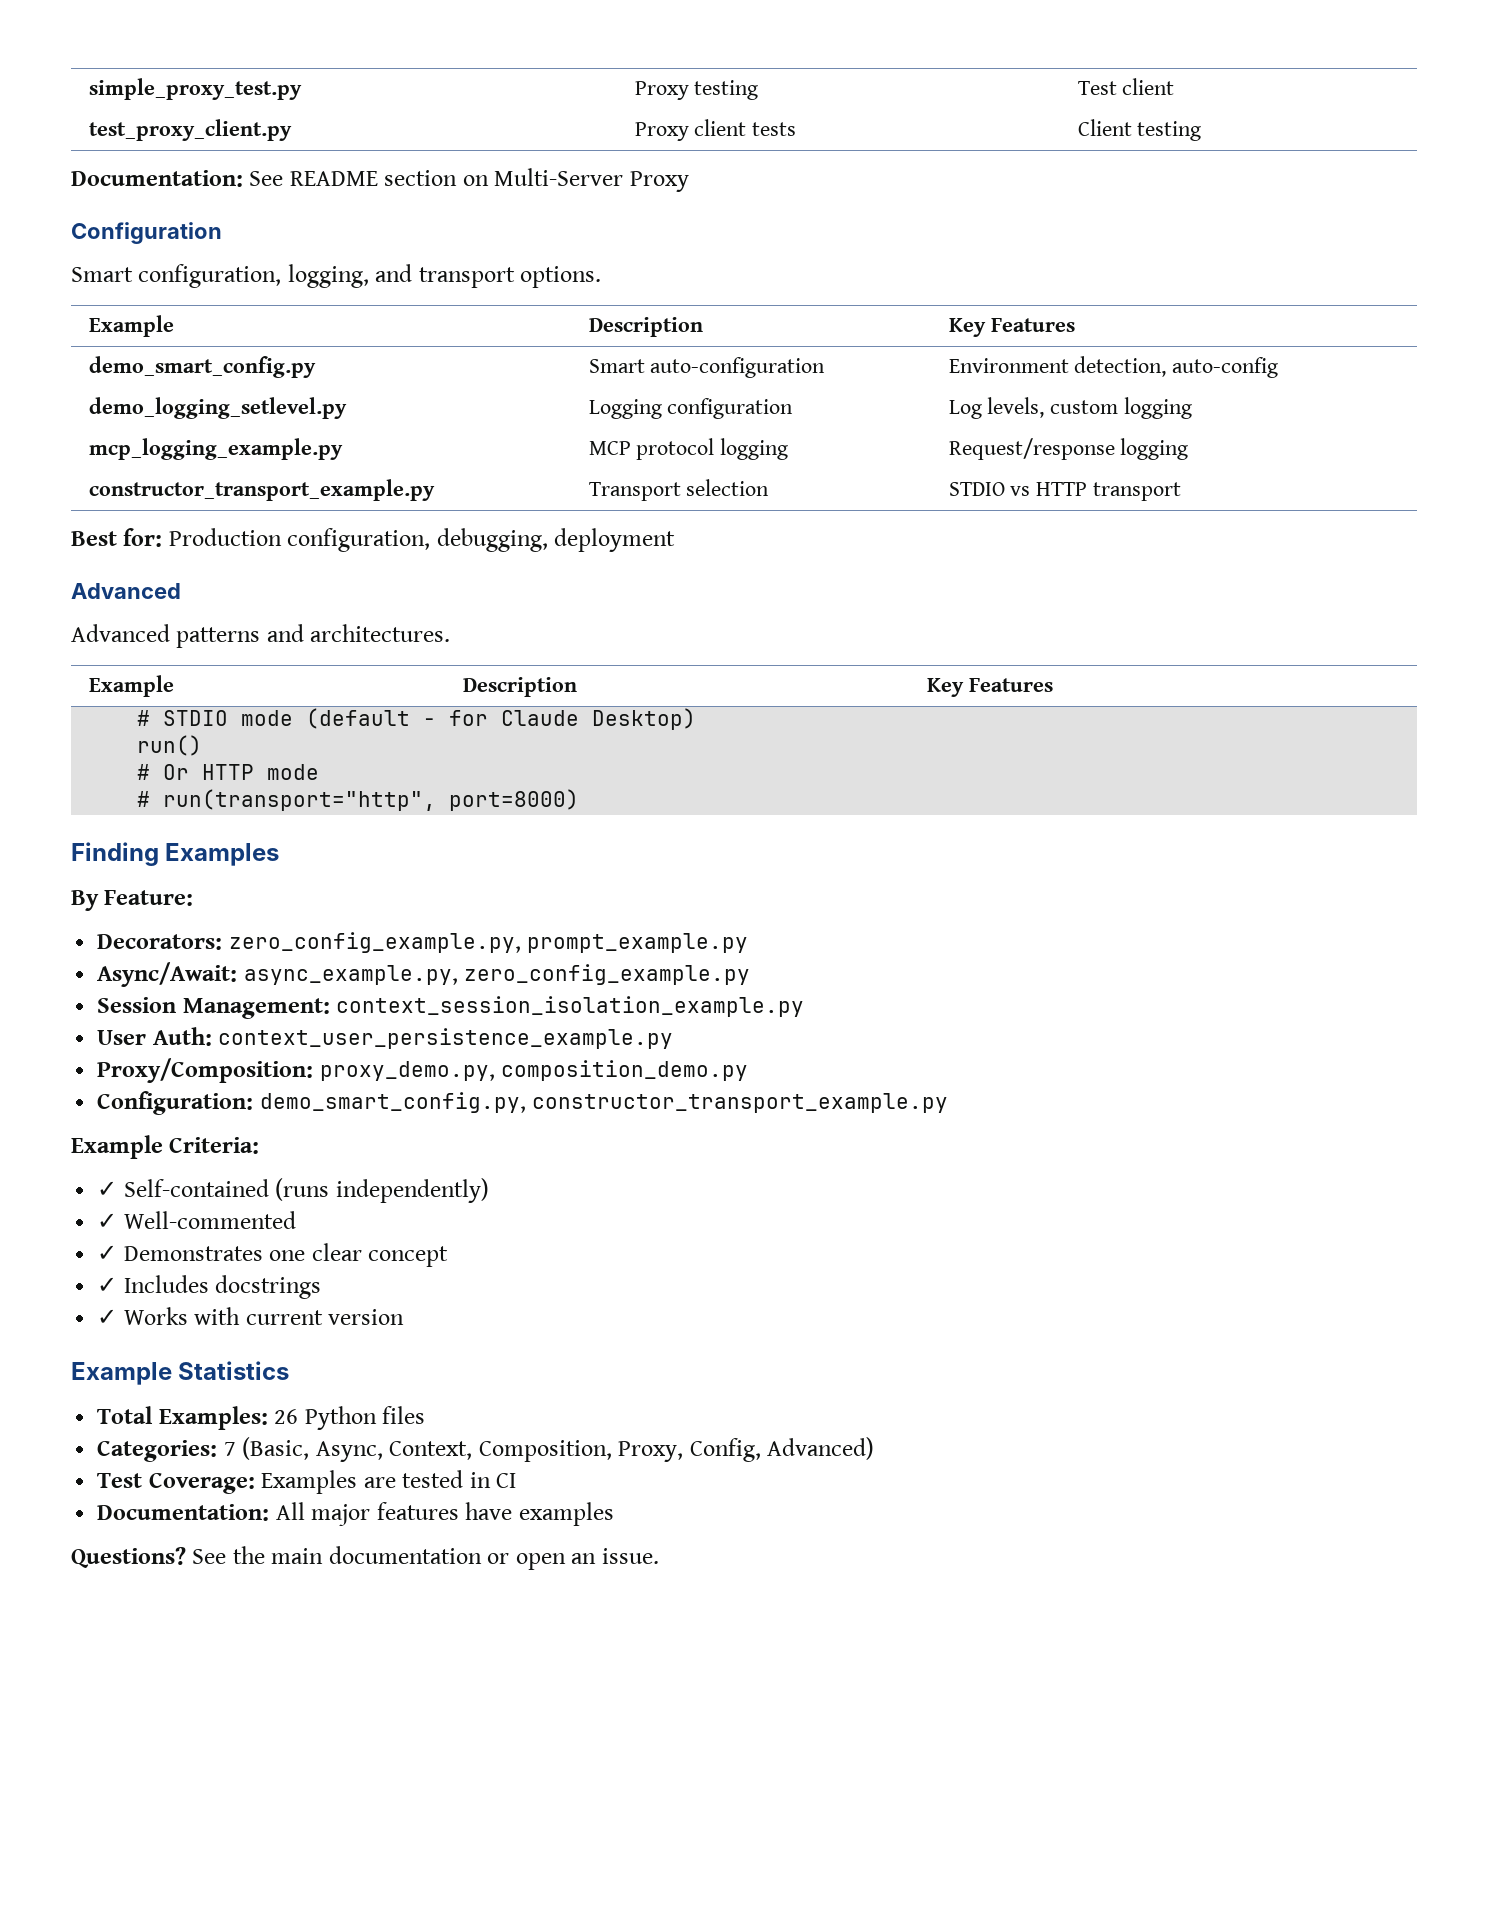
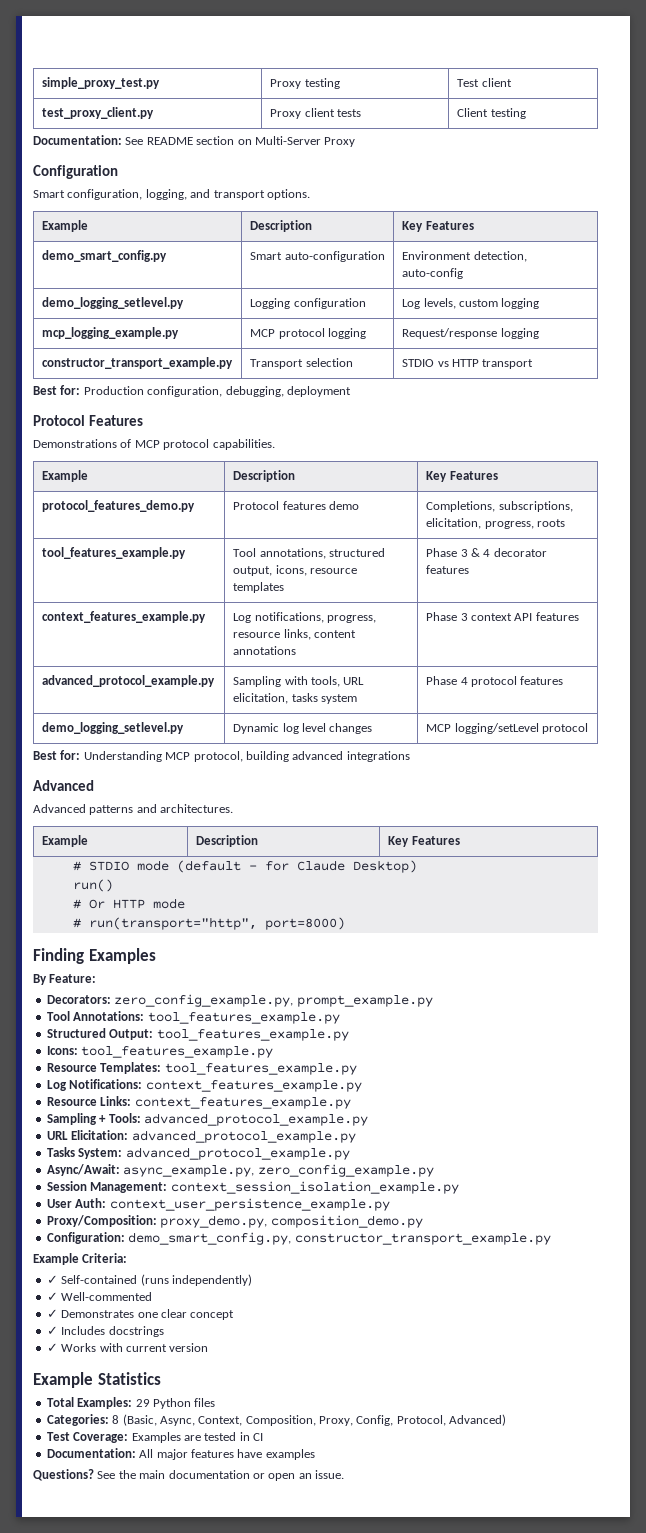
+ Protocol Features
+ Demonstrations of MCP protocol capabilities.
+ Example | Description | Key Features
+ protocol_features_demo.py | Protocol features demo | Completions, subscriptions, elicitation, progress, roots
+ tool_features_example.py | Tool annotations, structured output, icons, resource templates | Phase 3 & 4 decorator features
+ context_features_example.py | Log notifications, progress, resource links, content annotations | Phase 3 context API features
+ advanced_protocol_example.py | Sampling with tools, URL elicitation, tasks system | Phase 4 protocol features
+ demo_logging_setlevel.py | Dynamic log level changes | MCP logging/setLevel protocol
+ Best for: Understanding MCP protocol, building advanced integrations
+ Tool Annotations: tool_features_example.py
+ Structured Output: tool_features_example.py
+ Icons: tool_features_example.py
+ Resource Templates: tool_features_example.py
+ Log Notifications: context_features_example.py
+ Resource Links: context_features_example.py
+ Sampling + Tools: advanced_protocol_example.py
+ URL Elicitation: advanced_protocol_example.py
+ Tasks System: advanced_protocol_example.py
- Total Examples: 26 Python files
+ Total Examples: 29 Python files
- Categories: 7 (Basic, Async, Context, Composition, Proxy, Config, Advanced)
+ Categories: 8 (Basic, Async, Context, Composition, Proxy, Config, Protocol, Advanced)

